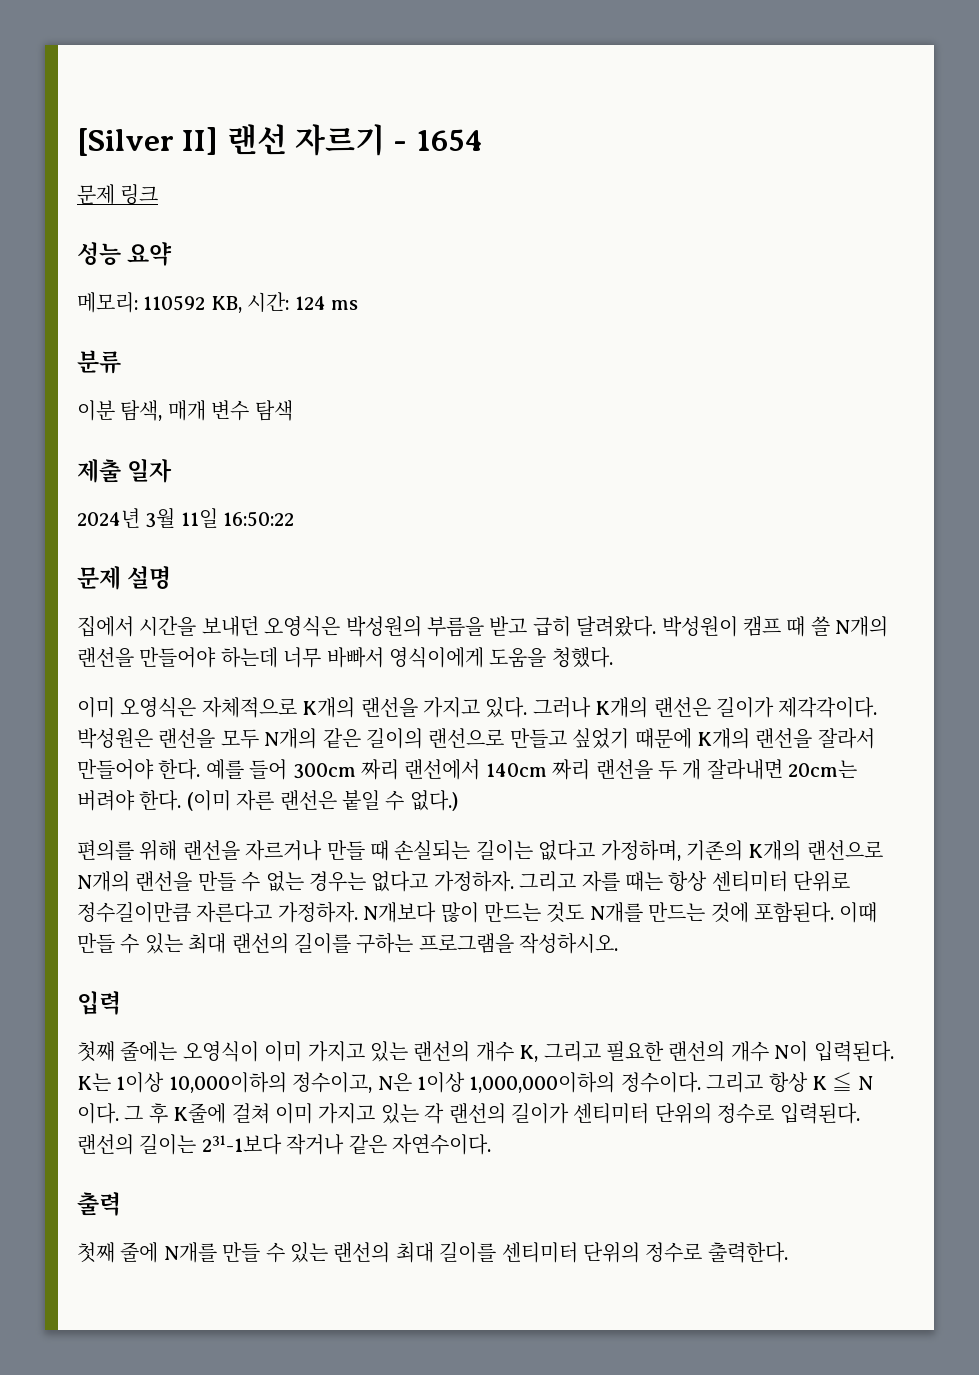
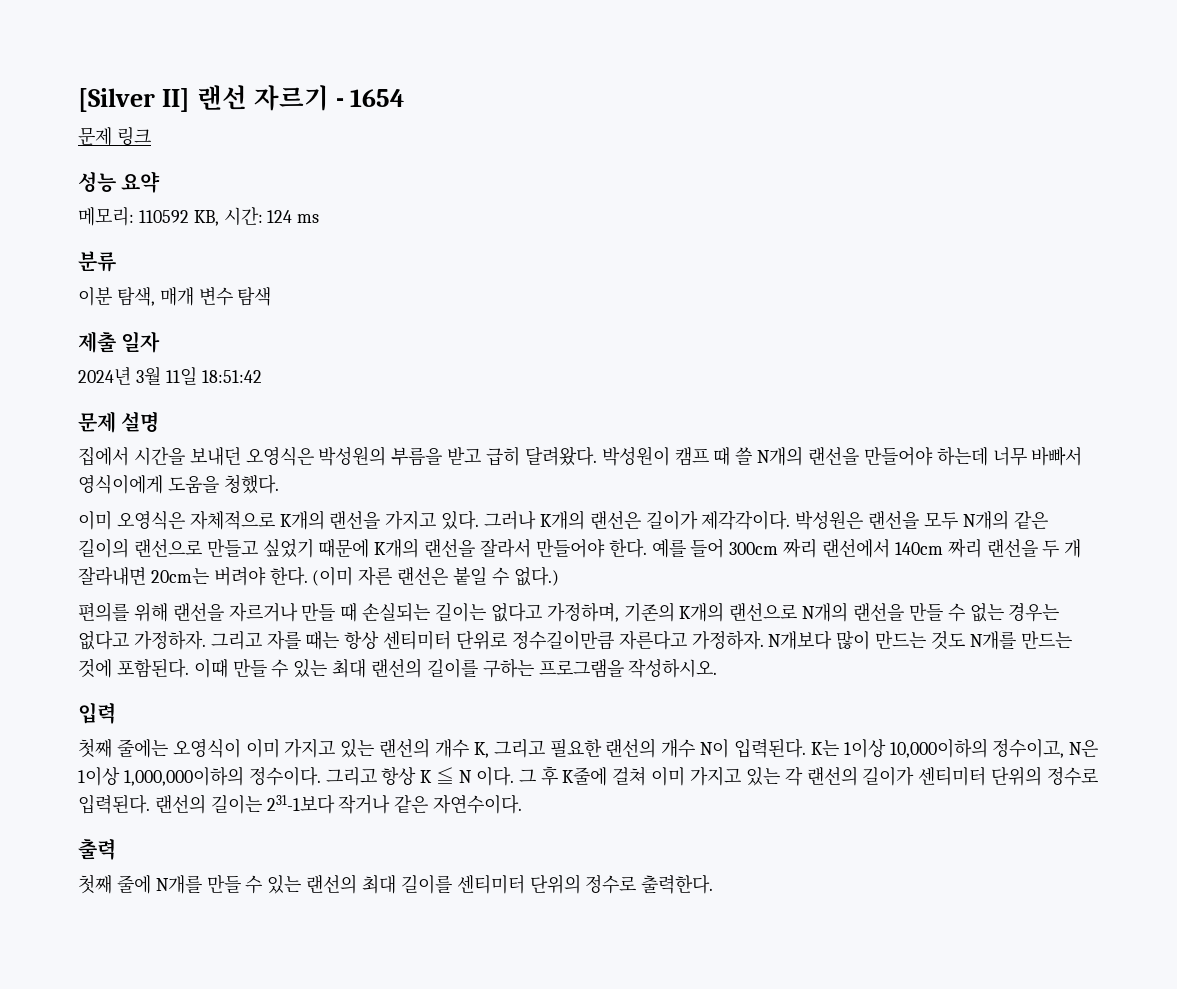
- 2024년 3월 11일 16:50:22
+ 2024년 3월 11일 18:51:42

